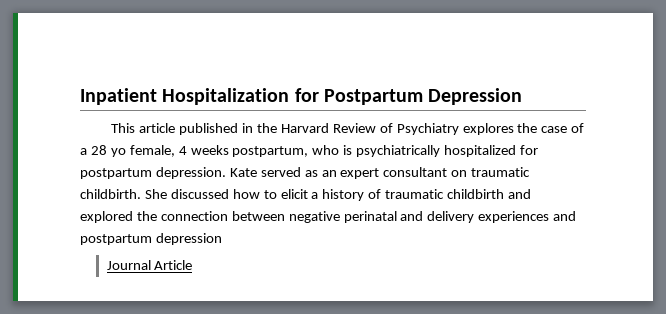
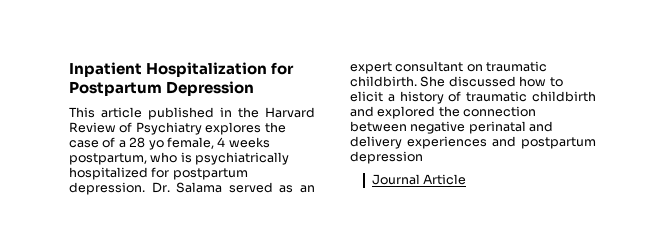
- Kate served as an expert consultant on traumatic childbirth.
+ Dr. Salama served as an expert consultant on traumatic childbirth.

